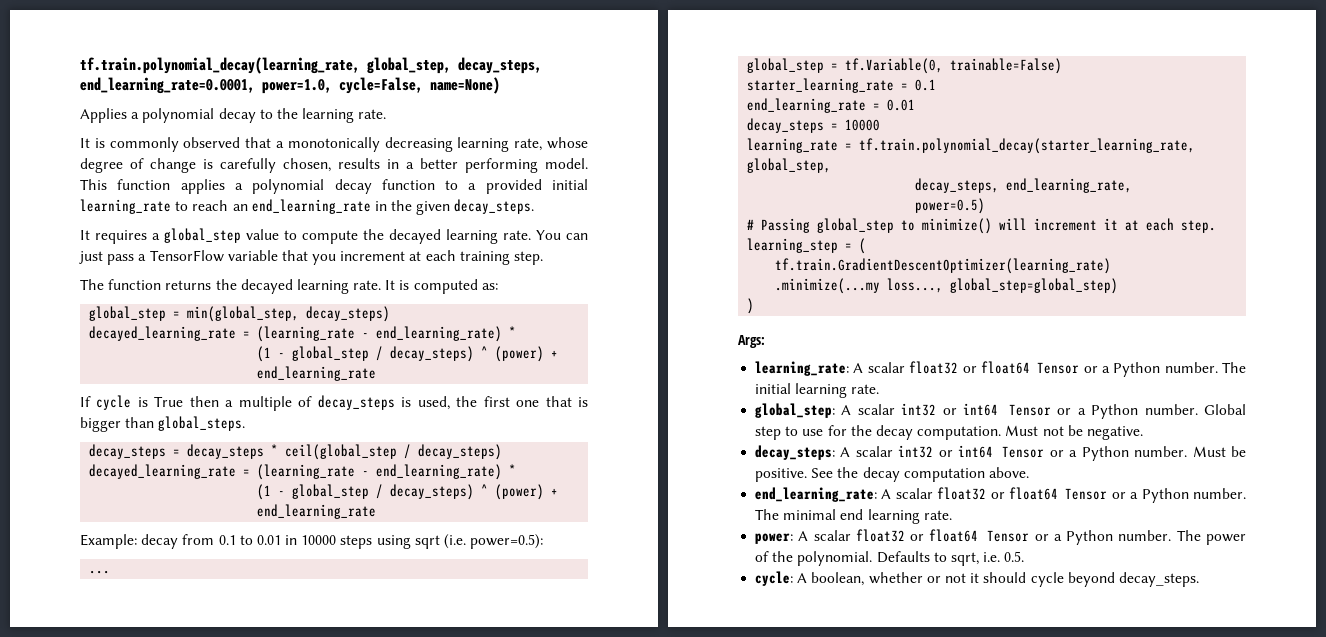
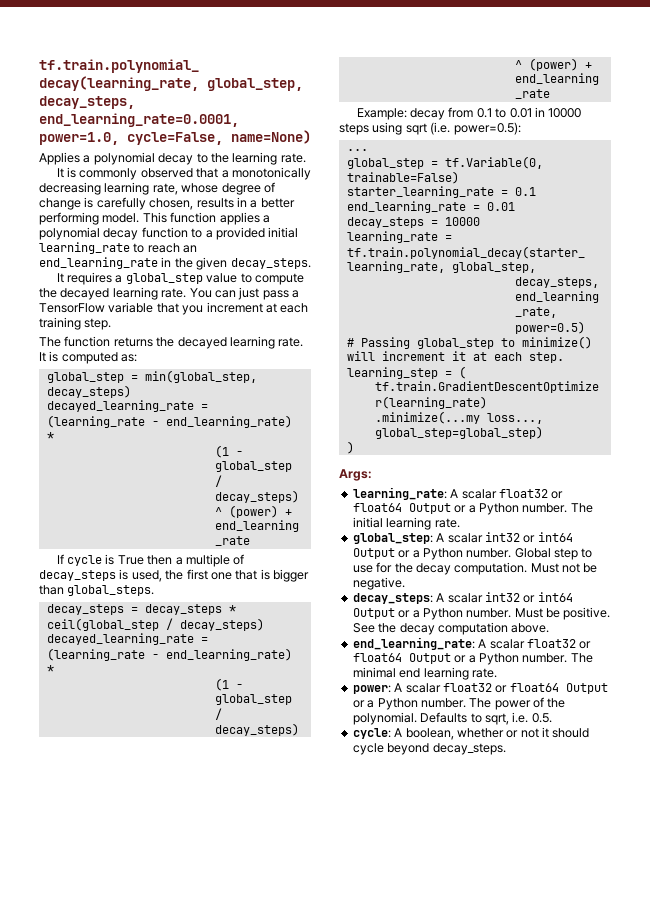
- learning_rate: A scalar float32 or float64 Tensor or a Python number.
+ learning_rate: A scalar float32 or float64 Output or a Python number.
- global_step: A scalar int32 or int64 Tensor or a Python number.
+ global_step: A scalar int32 or int64 Output or a Python number.
- decay_steps: A scalar int32 or int64 Tensor or a Python number.
+ decay_steps: A scalar int32 or int64 Output or a Python number.
- end_learning_rate: A scalar float32 or float64 Tensor or a Python number.
+ end_learning_rate: A scalar float32 or float64 Output or a Python number.
- power: A scalar float32 or float64 Tensor or a Python number.
+ power: A scalar float32 or float64 Output or a Python number.

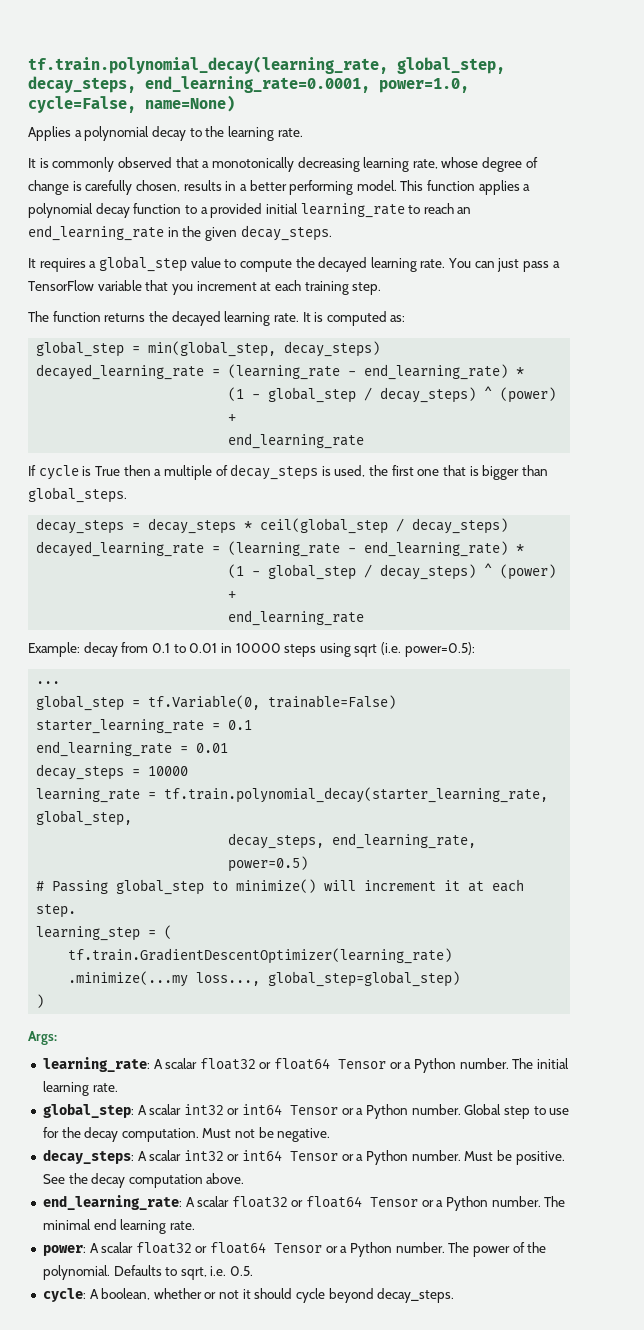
- learning_rate: A scalar float32 or float64 Output or a Python number.
+ learning_rate: A scalar float32 or float64 Tensor or a Python number.
- global_step: A scalar int32 or int64 Output or a Python number.
+ global_step: A scalar int32 or int64 Tensor or a Python number.
- decay_steps: A scalar int32 or int64 Output or a Python number.
+ decay_steps: A scalar int32 or int64 Tensor or a Python number.
- end_learning_rate: A scalar float32 or float64 Output or a Python number.
+ end_learning_rate: A scalar float32 or float64 Tensor or a Python number.
- power: A scalar float32 or float64 Output or a Python number.
+ power: A scalar float32 or float64 Tensor or a Python number.

